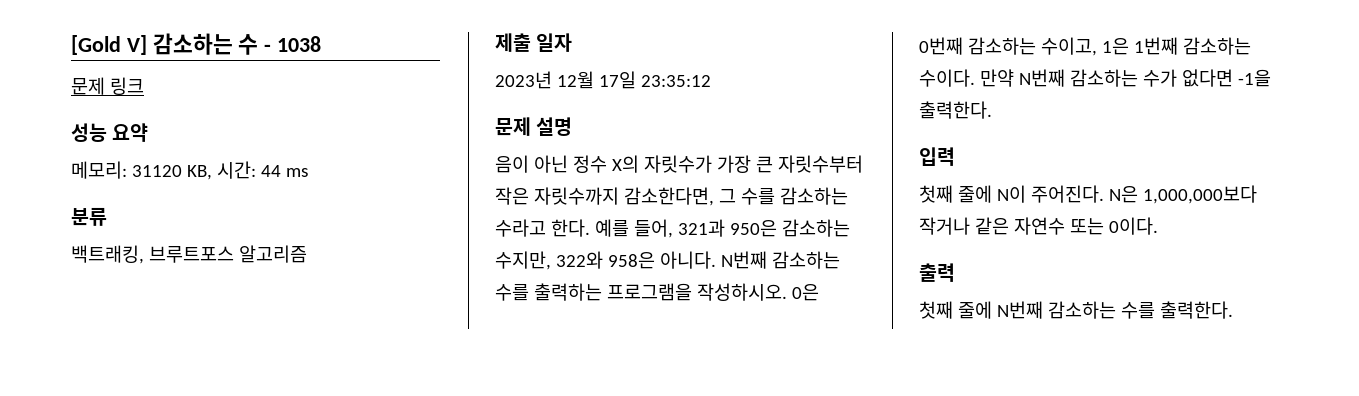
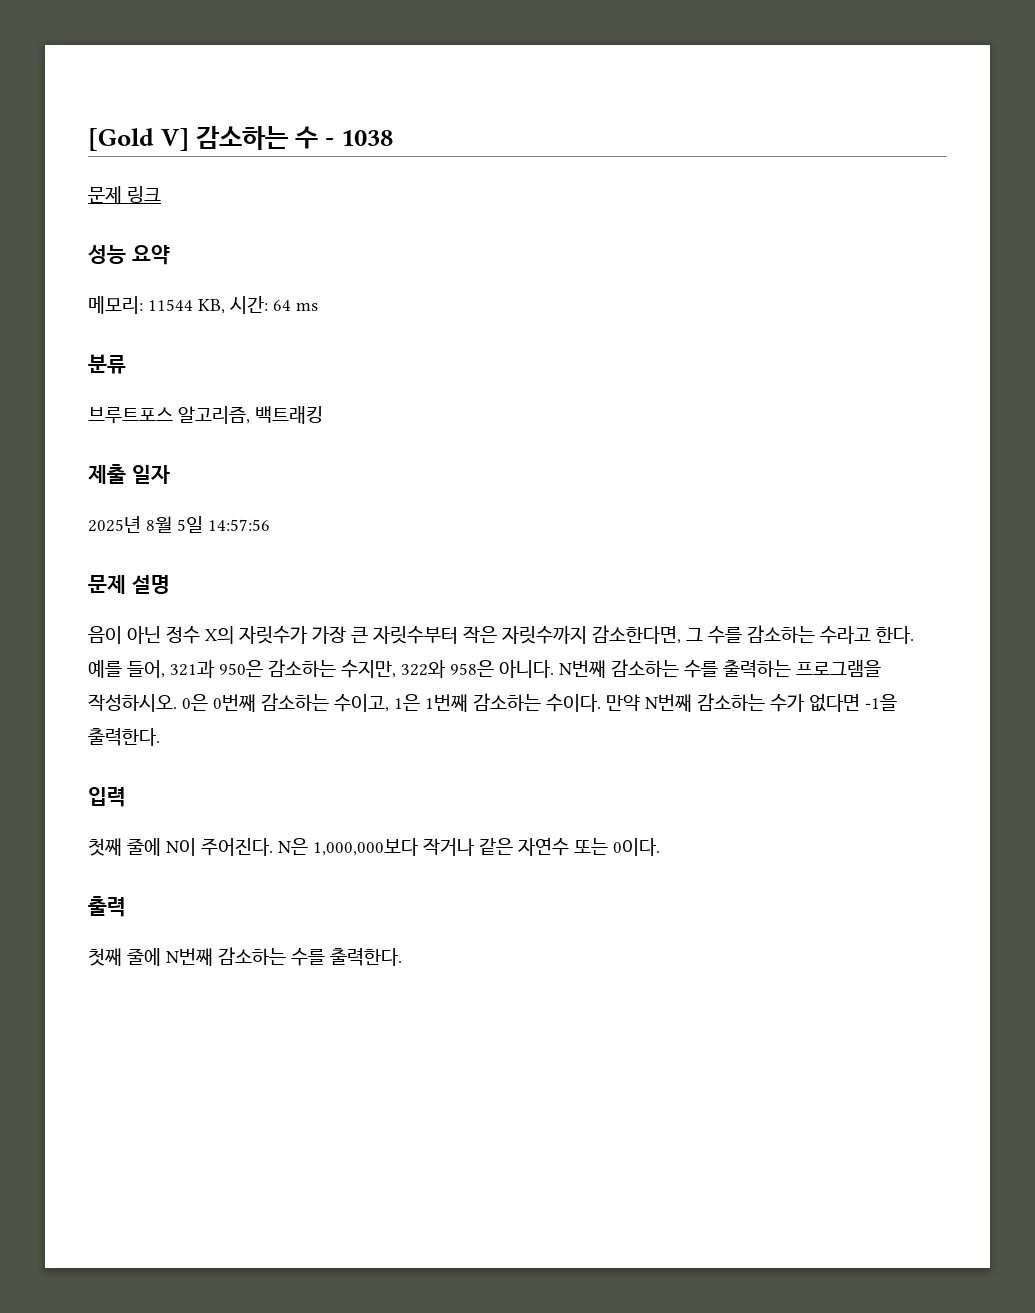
- 메모리: 31120 KB, 시간: 44 ms
+ 메모리: 11544 KB, 시간: 64 ms
- 백트래킹, 브루트포스 알고리즘
+ 브루트포스 알고리즘, 백트래킹
- 2023년 12월 17일 23:35:12
+ 2025년 8월 5일 14:57:56

